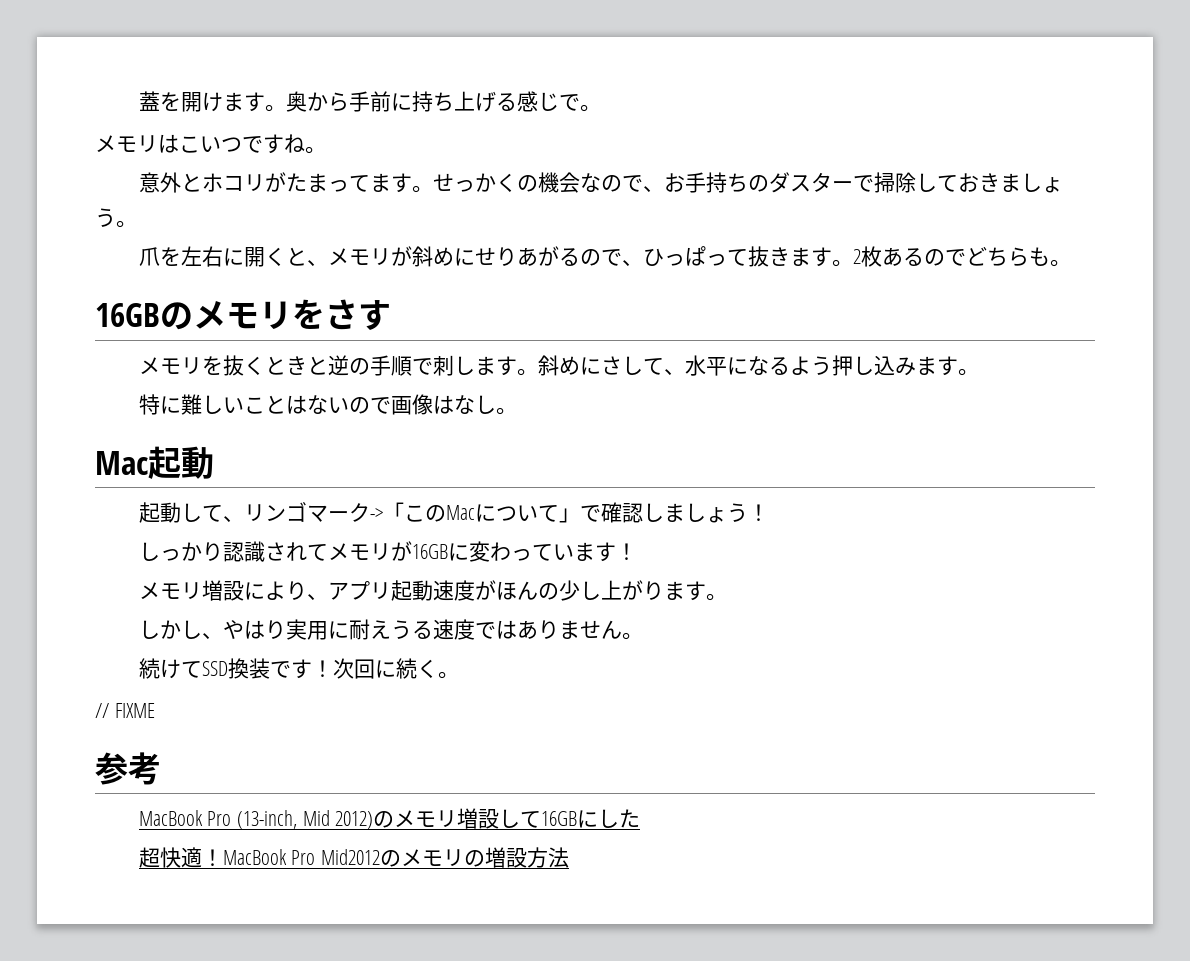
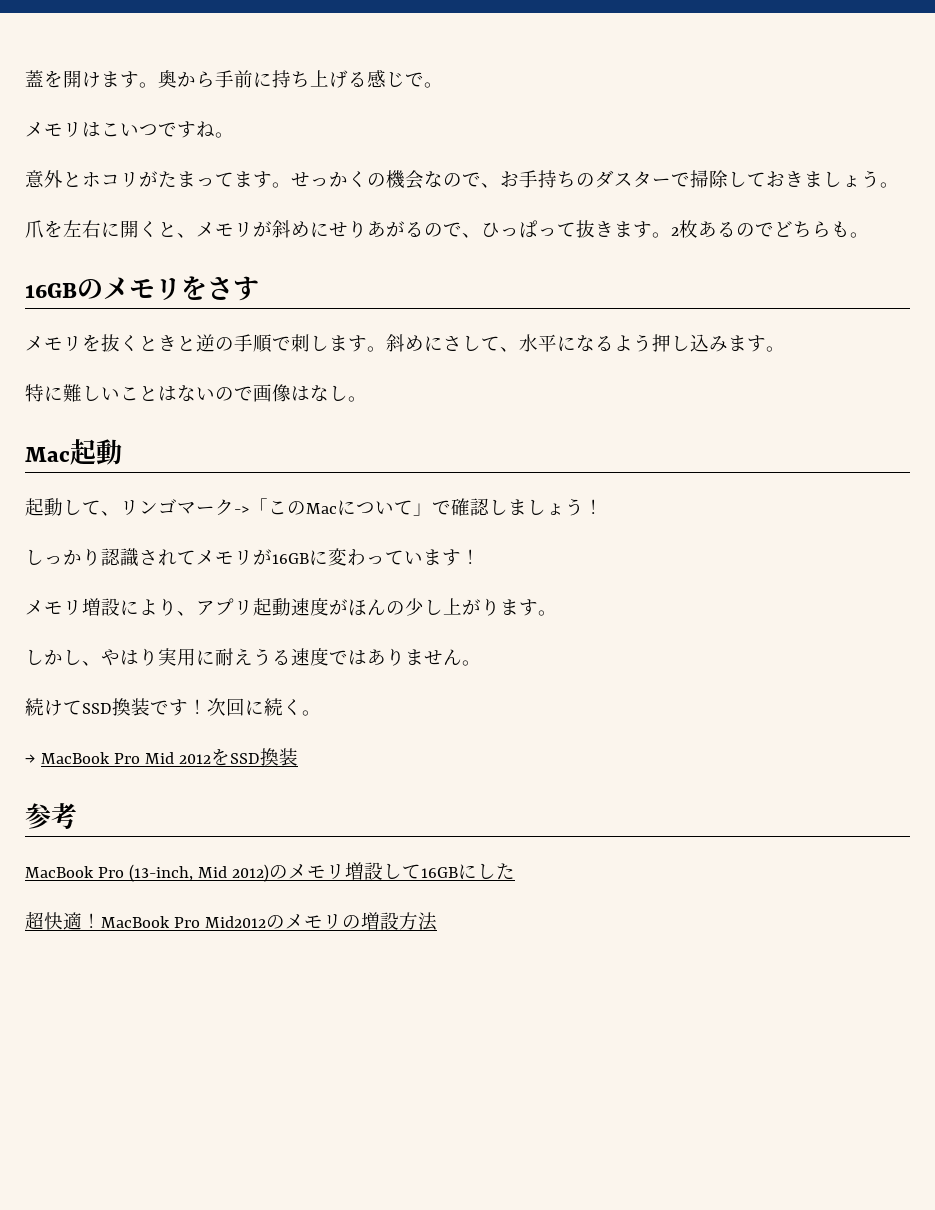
- // FIXME
+ → MacBook Pro Mid 2012をSSD換装

